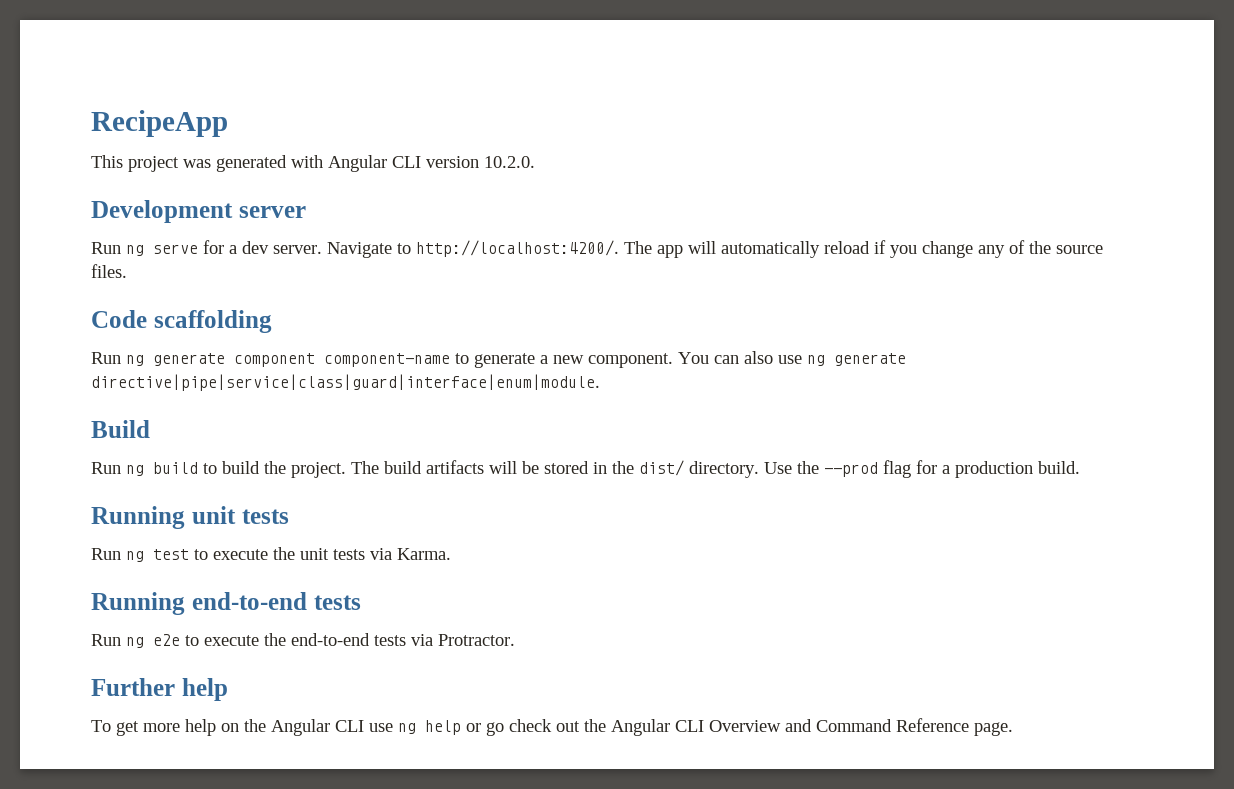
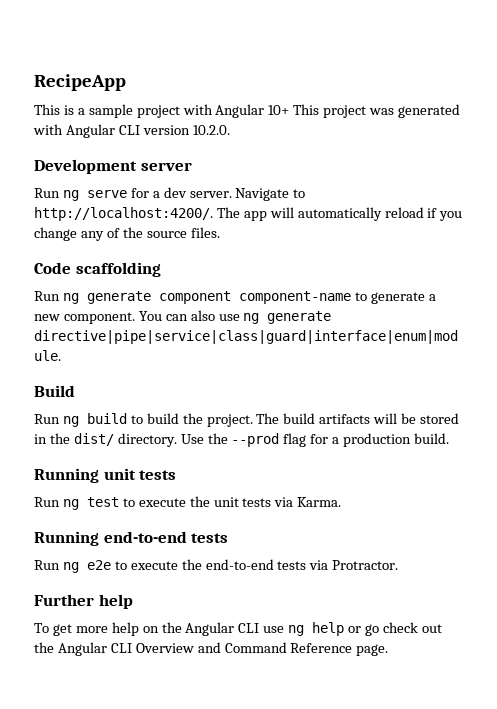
- This project was generated with Angular CLI version 10.2.0.
+ This is a sample project with Angular 10+ This project was generated with Angular CLI version 10.2.0.

